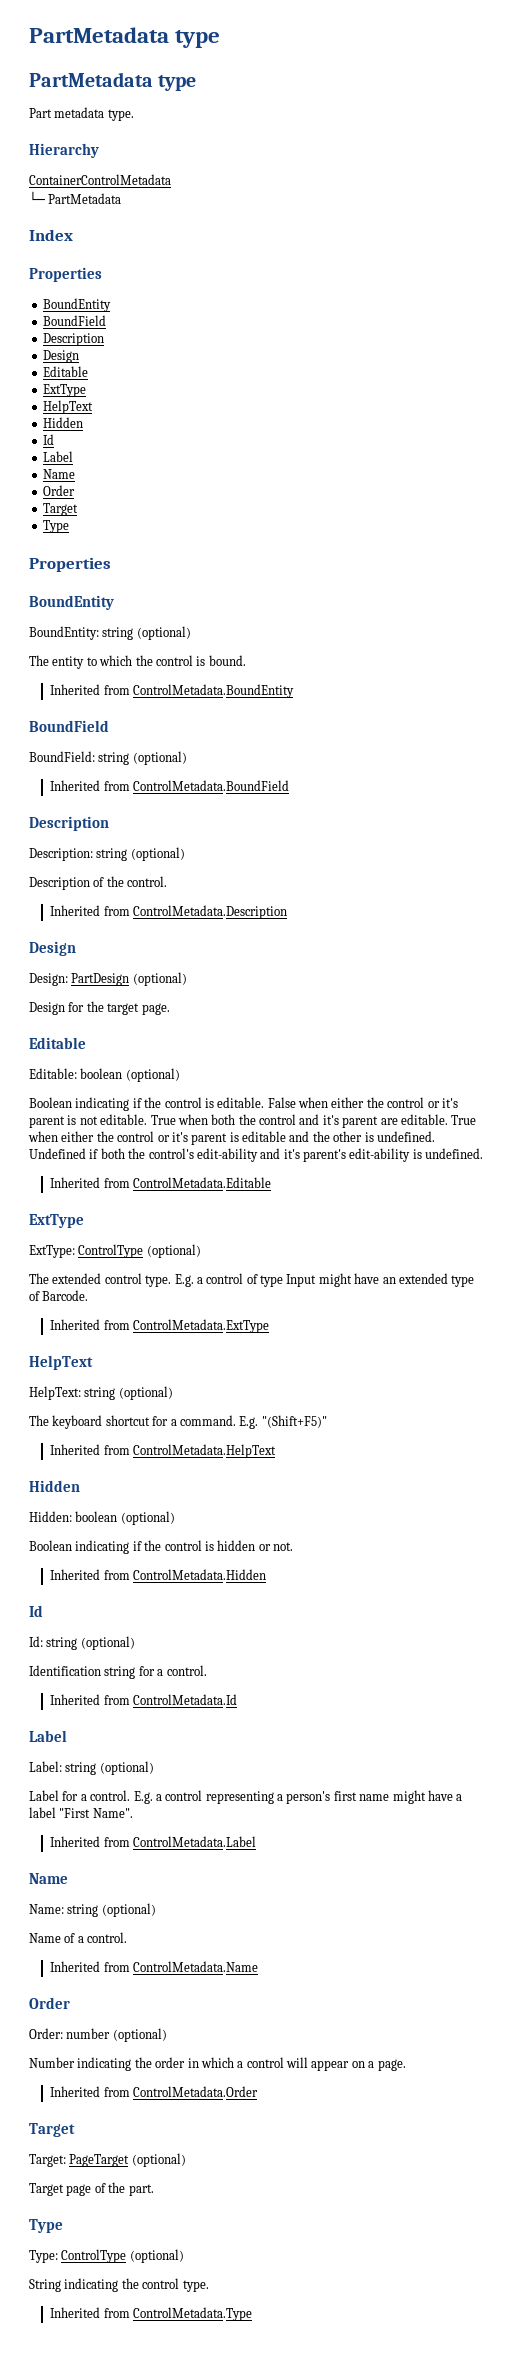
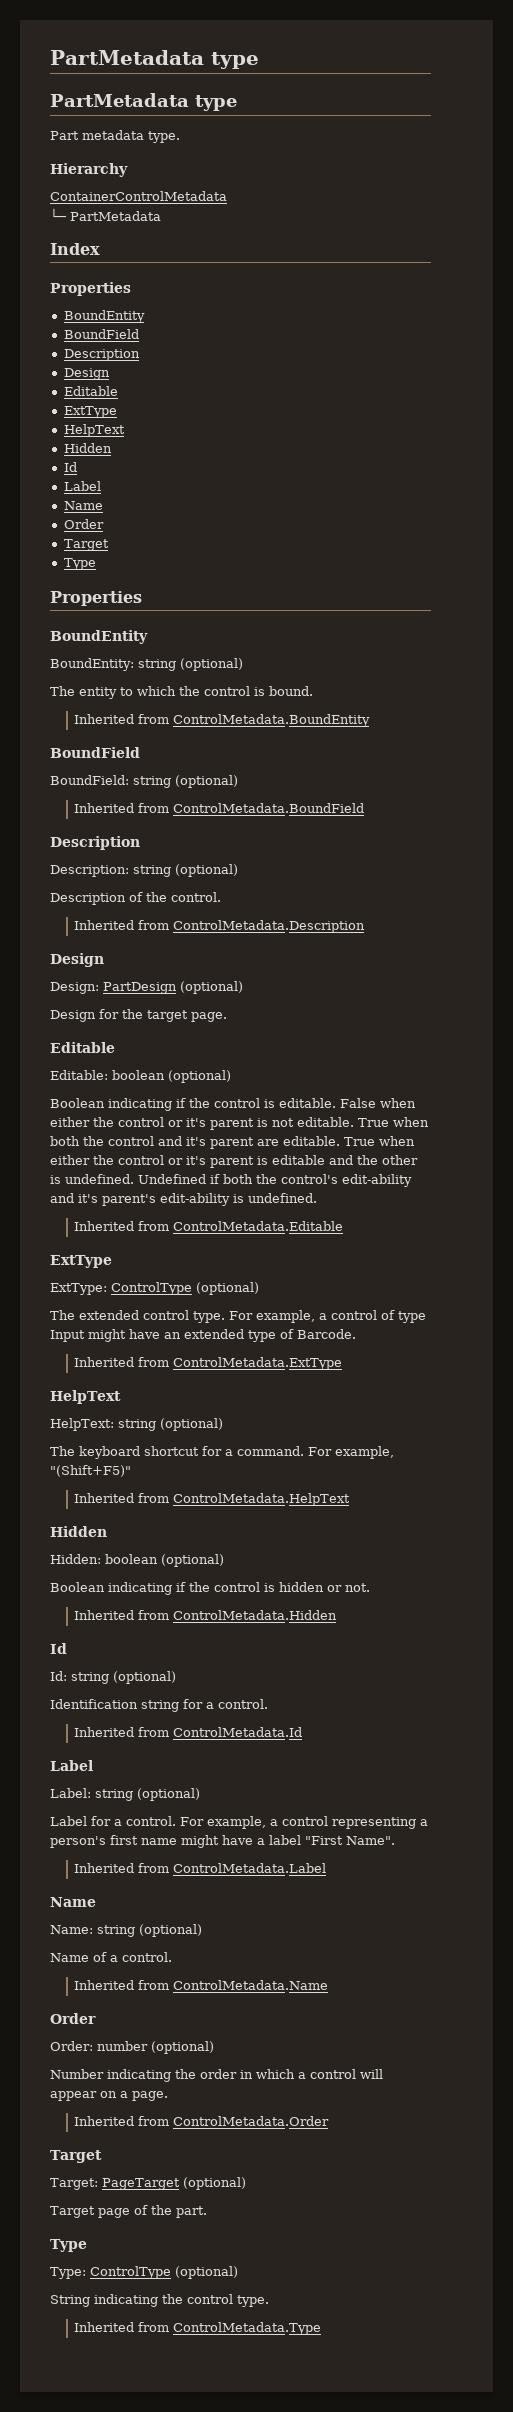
- E.g. a control of type Input might have an extended type of Barcode.
+ For example, a control of type Input might have an extended type of Barcode.
- E.g. "(Shift+F5)"
+ For example, "(Shift+F5)"
- E.g. a control representing a person's first name might have a label "First Name".
+ For example, a control representing a person's first name might have a label "First Name".

